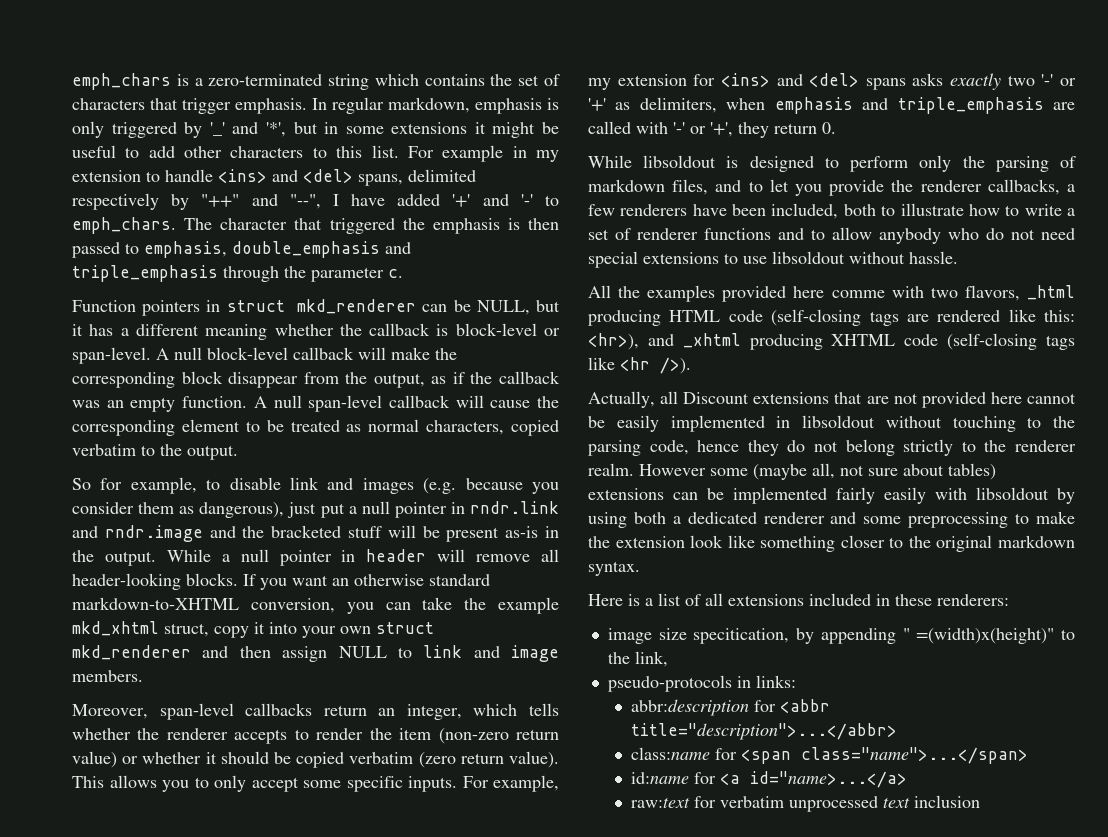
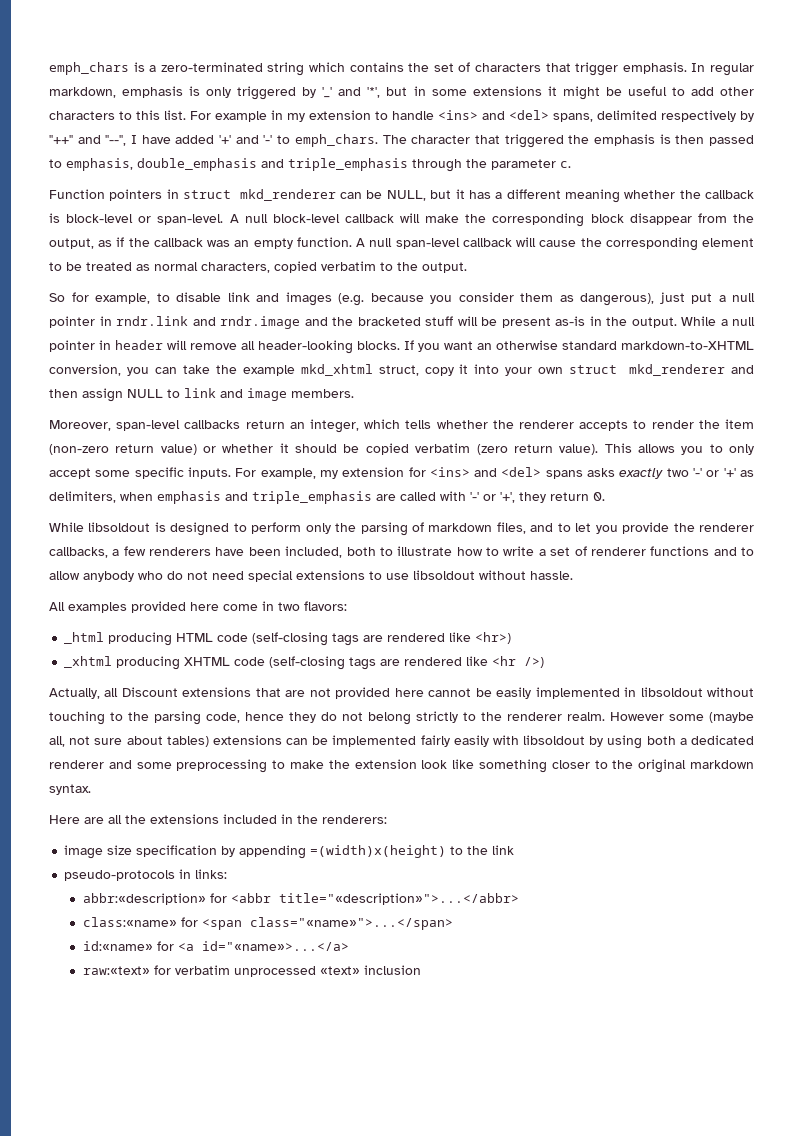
- All the examples provided here comme with two flavors, _html producing HTML code (self-closing tags are rendered like this: <hr>), and _xhtml producing XHTML code (self-closing tags like <hr />).
+ All examples provided here come in two flavors:
+ _html producing HTML code (self-closing tags are rendered like <hr>)
+ _xhtml producing XHTML code (self-closing tags are rendered like <hr />)
- Here is a list of all extensions included in these renderers:
+ Here are all the extensions included in the renderers:
- image size specitication, by appending " =(width)x(height)" to the link,
+ image size specification by appending =(width)x(height) to the link
- abbr:description for <abbr title="description">...</abbr>
- class:name for <span class="name">...</span>
- id:name for <a id="name>...</a>
- raw:text for verbatim unprocessed text inclusion
+ abbr:«description» for <abbr title="«description»">...</abbr>
+ class:«name» for <span class="«name»">...</span>
+ id:«name» for <a id="«name»>...</a>
+ raw:«text» for verbatim unprocessed «text» inclusion

